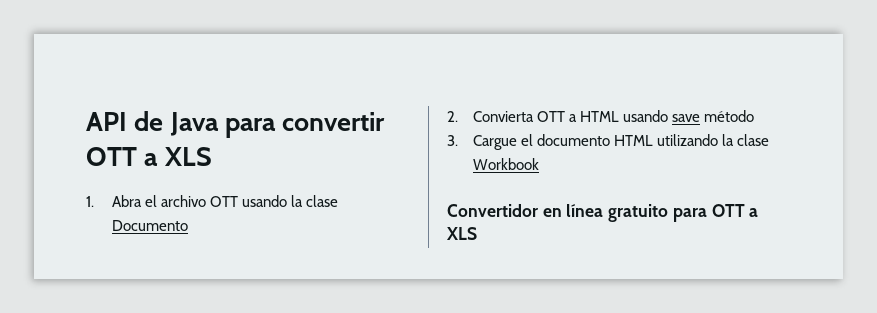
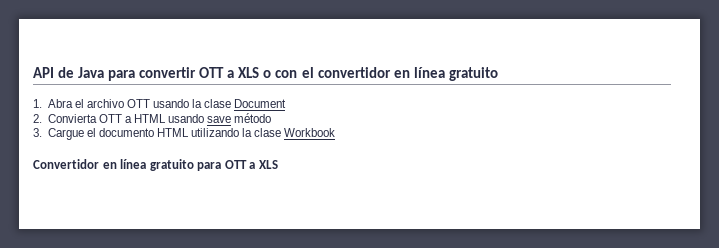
- API de Java para convertir OTT a XLS
+ API de Java para convertir OTT a XLS o con el convertidor en línea gratuito
- 1. Abra el archivo OTT usando la clase Documento
+ 1. Abra el archivo OTT usando la clase Document

